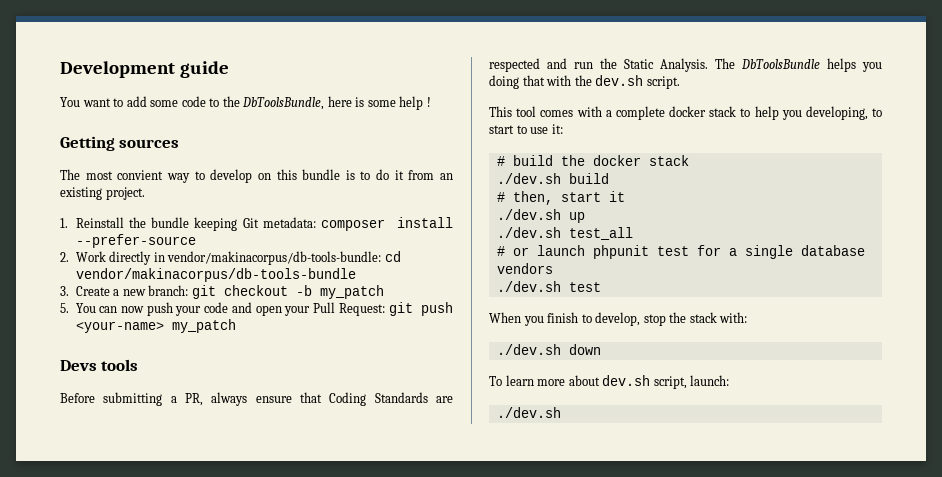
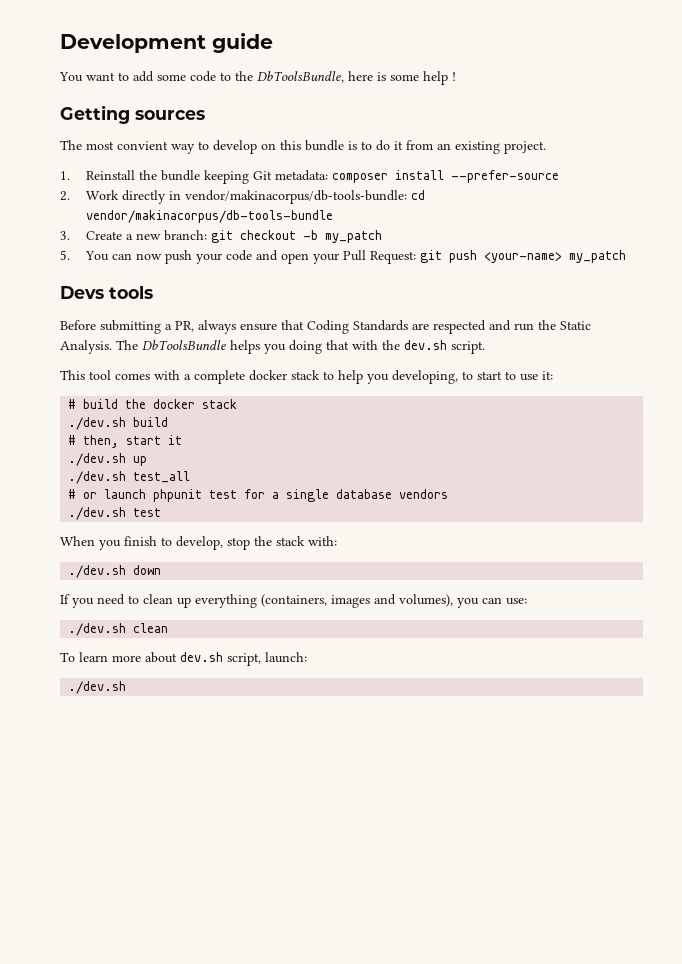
+ If you need to clean up everything (containers, images and volumes), you can use:
+ ./dev.sh clean

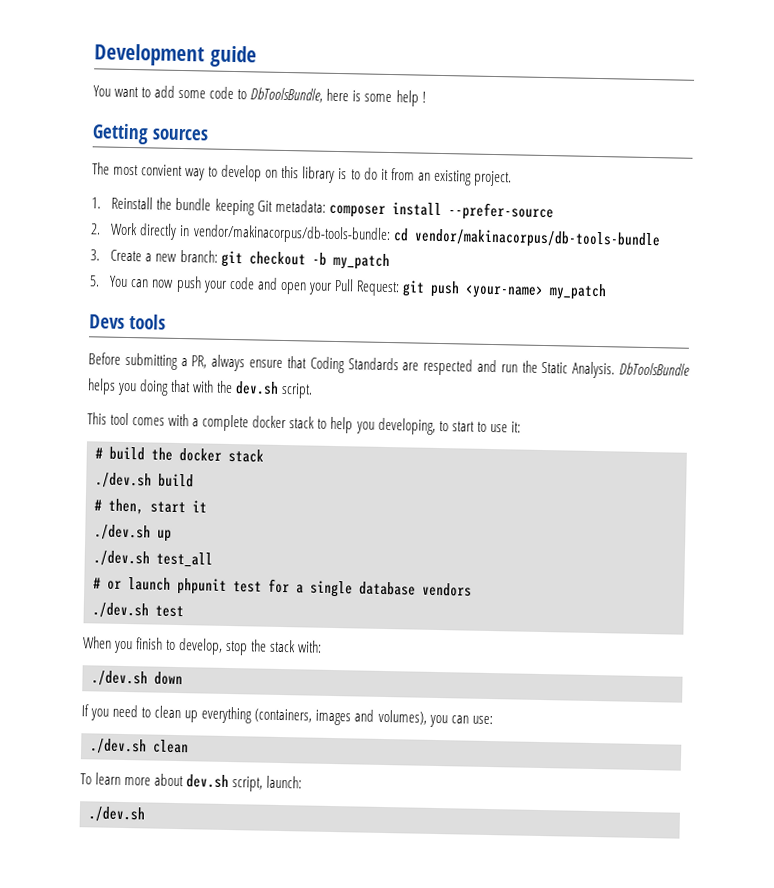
- You want to add some code to the DbToolsBundle, here is some help !
+ You want to add some code to DbToolsBundle, here is some help !
- The most convient way to develop on this bundle is to do it from an existing project.
+ The most convient way to develop on this library is to do it from an existing project.
- The DbToolsBundle helps you doing that with the dev.sh script.
+ DbToolsBundle helps you doing that with the dev.sh script.

